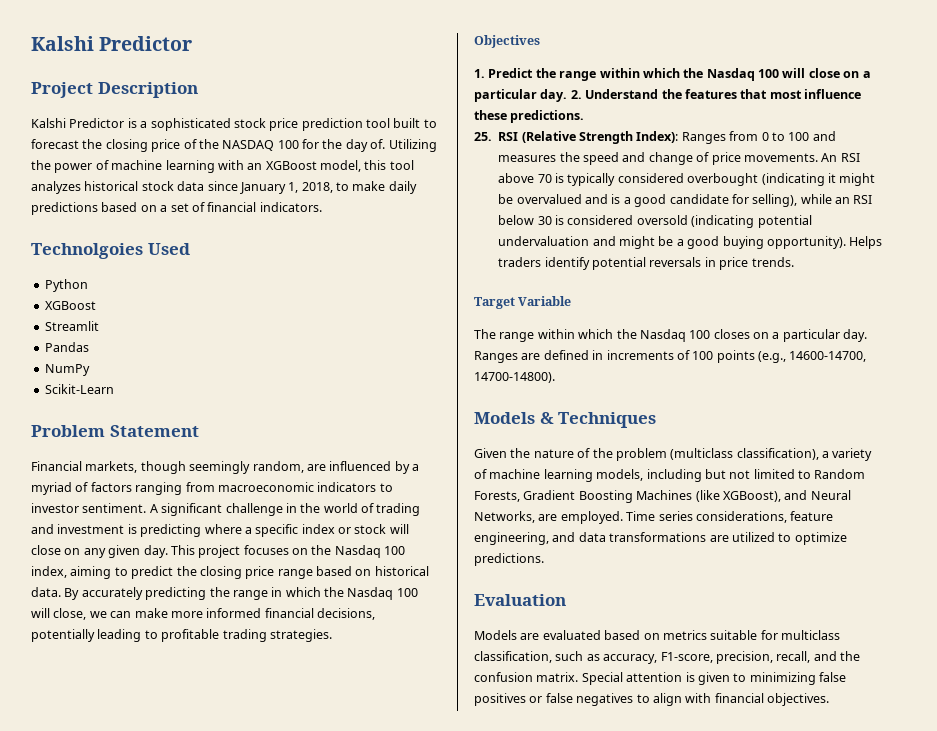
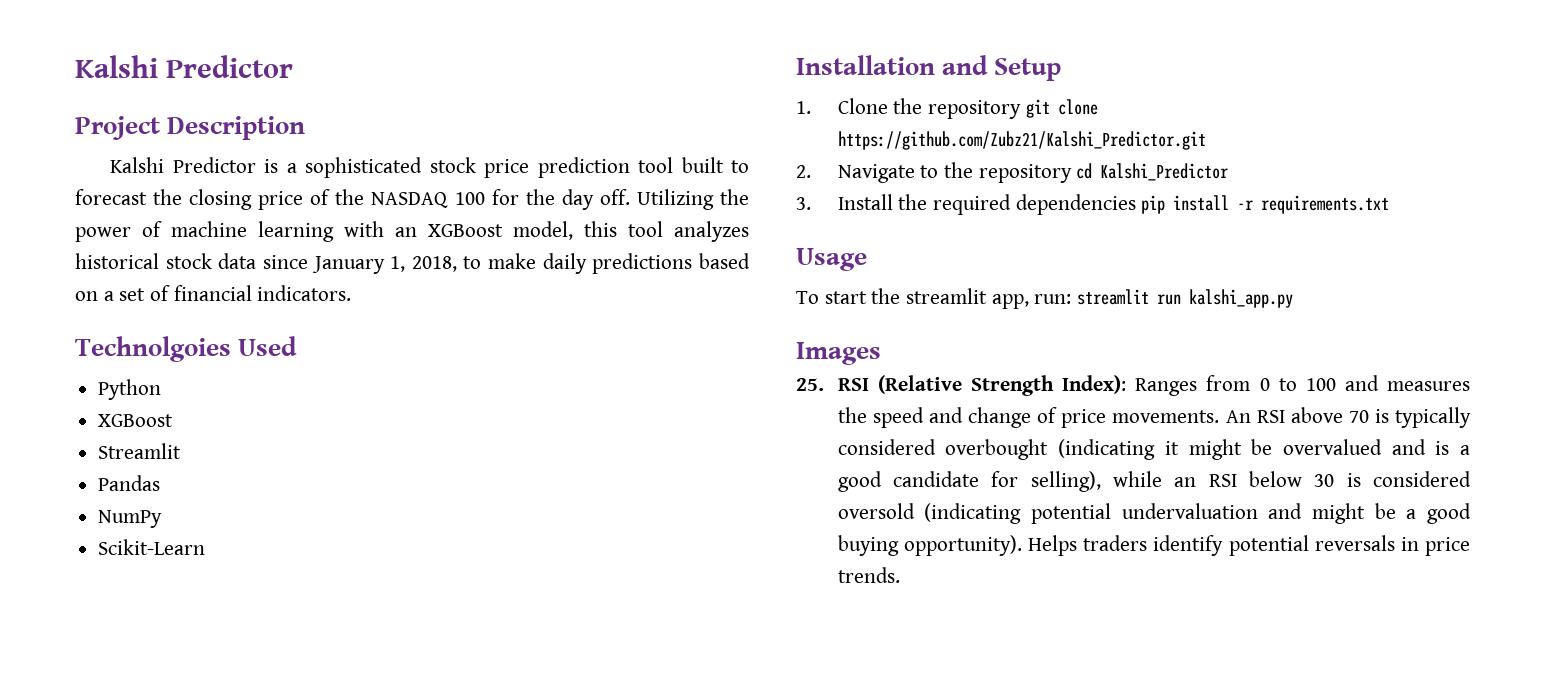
- Kalshi Predictor is a sophisticated stock price prediction tool built to forecast the closing price of the NASDAQ 100 for the day of.
+ Kalshi Predictor is a sophisticated stock price prediction tool built to forecast the closing price of the NASDAQ 100 for the day off.
- Problem Statement
- Financial markets, though seemingly random, are influenced by a myriad of factors ranging from macroeconomic indicators to investor sentiment. A significant challenge in the world of trading and investment is predicting where a specific index or stock will close on any given day. This project focuses on the Nasdaq 100 index, aiming to predict the closing price range based on historical data. By accurately predicting the range in which the Nasdaq 100 will close, we can make more informed financial decisions, potentially leading to profitable trading strategies.
- Objectives
- 1. Predict the range within which the Nasdaq 100 will close on a particular day. 2. Understand the features that most influence these predictions.
+ Installation and Setup
+ 1. Clone the repository git clone https://github.com/Zubz21/Kalshi_Predictor.git
+ 2. Navigate to the repository cd Kalshi_Predictor
+ 3. Install the required dependencies pip install -r requirements.txt
+ Usage
+ To start the streamlit app, run: streamlit run kalshi_app.py
+ Images
- Target Variable
- The range within which the Nasdaq 100 closes on a particular day. Ranges are defined in increments of 100 points (e.g., 14600-14700, 14700-14800).
- Models & Techniques
- Given the nature of the problem (multiclass classification), a variety of machine learning models, including but not limited to Random Forests, Gradient Boosting Machines (like XGBoost), and Neural Networks, are employed. Time series considerations, feature engineering, and data transformations are utilized to optimize predictions.
- Evaluation
- Models are evaluated based on metrics suitable for multiclass classification, such as accuracy, F1-score, precision, recall, and the confusion matrix. Special attention is given to minimizing false positives or false negatives to align with financial objectives.

